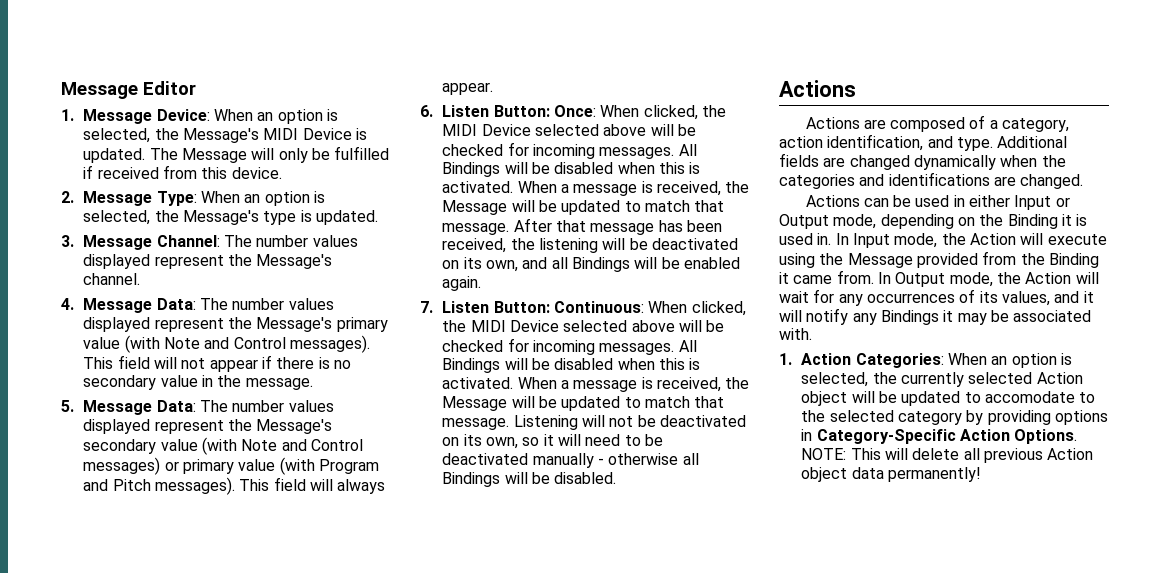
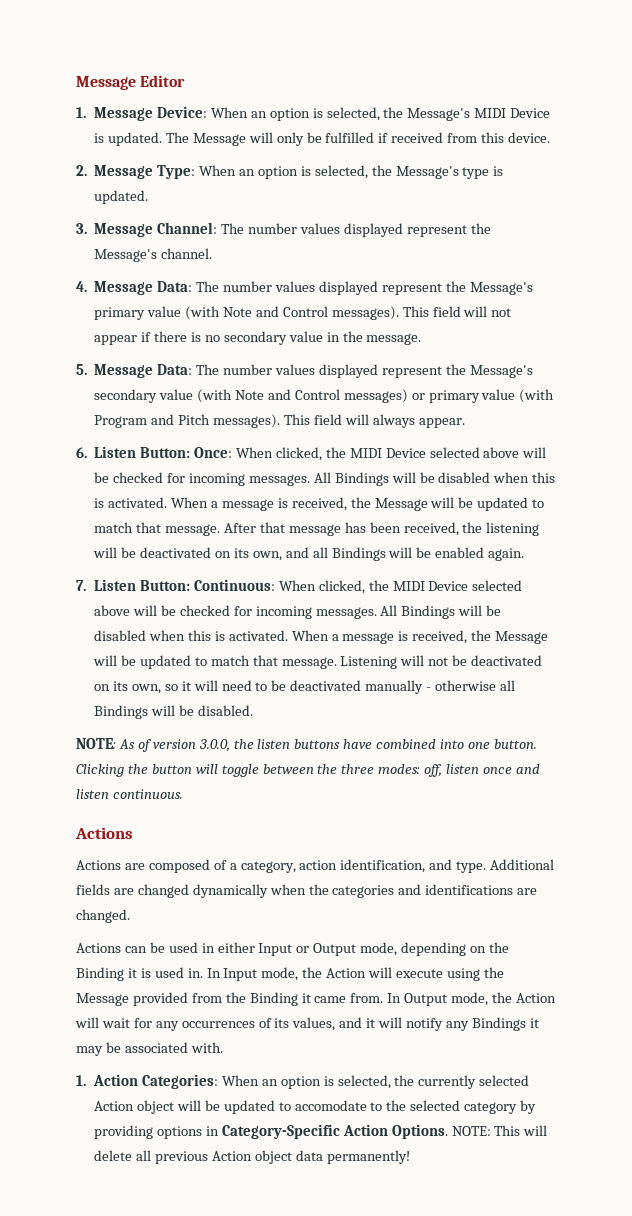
+ NOTE: As of version 3.0.0, the listen buttons have combined into one button. Clicking the button will toggle between the three modes: off, listen once and listen continuous.

